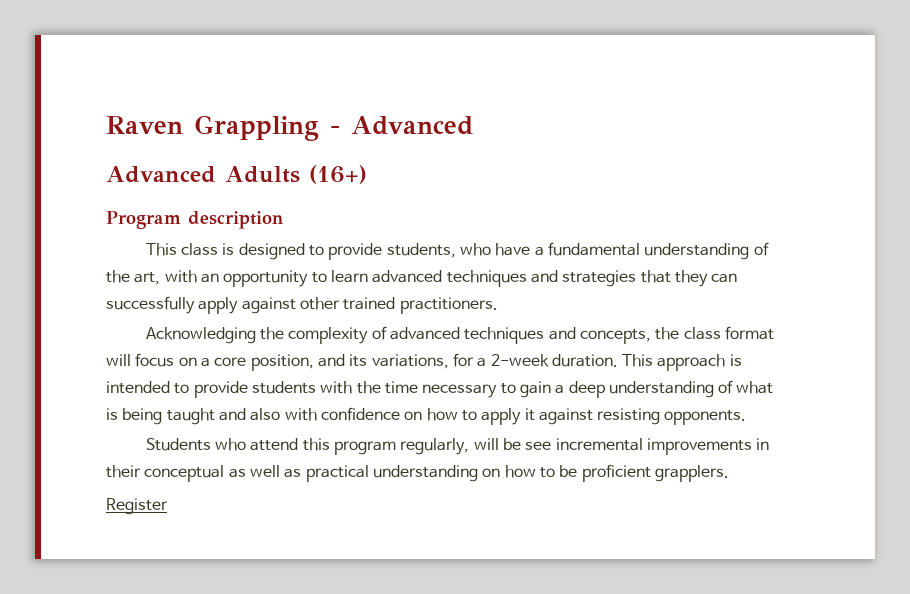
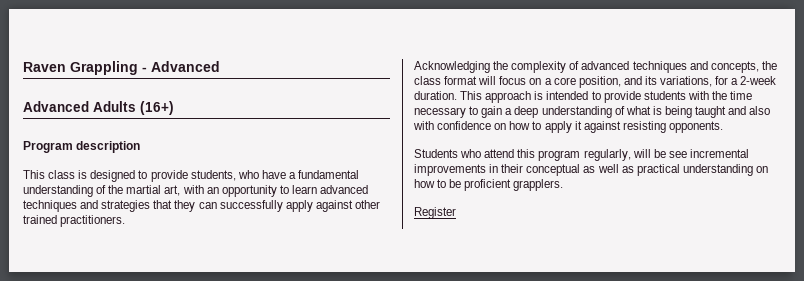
- This class is designed to provide students, who have a fundamental understanding of the art, with an opportunity to learn advanced techniques and strategies that they can successfully apply against other trained practitioners.
+ This class is designed to provide students, who have a fundamental understanding of the martial art, with an opportunity to learn advanced techniques and strategies that they can successfully apply against other trained practitioners.

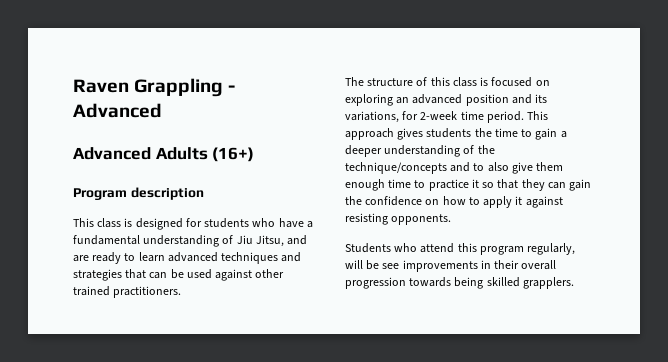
- This class is designed to provide students, who have a fundamental understanding of the martial art, with an opportunity to learn advanced techniques and strategies that they can successfully apply against other trained practitioners.
+ This class is designed for students who have a fundamental understanding of Jiu Jitsu, and are ready to learn advanced techniques and strategies that can be used against other trained practitioners.
- Acknowledging the complexity of advanced techniques and concepts, the class format will focus on a core position, and its variations, for a 2-week duration. This approach is intended to provide students with the time necessary to gain a deep understanding of what is being taught and also with confidence on how to apply it against resisting opponents.
+ The structure of this class is focused on exploring an advanced position and its variations, for 2-week time period. This approach gives students the time to gain a deeper understanding of the technique/concepts and to also give them enough time to practice it so that they can gain the confidence on how to apply it against resisting opponents.
- Students who attend this program regularly, will be see incremental improvements in their conceptual as well as practical understanding on how to be proficient grapplers.
+ Students who attend this program regularly, will be see improvements in their overall progression towards being skilled grapplers.
- Register

